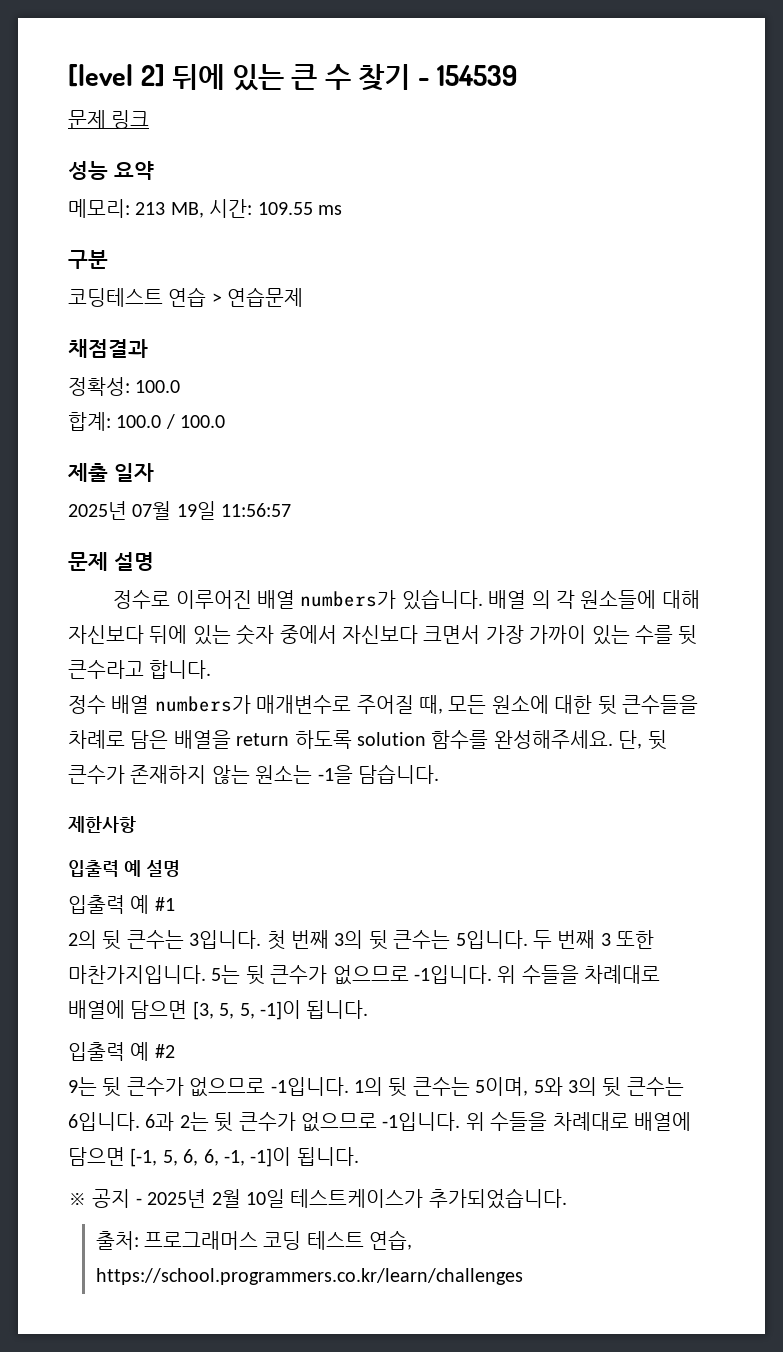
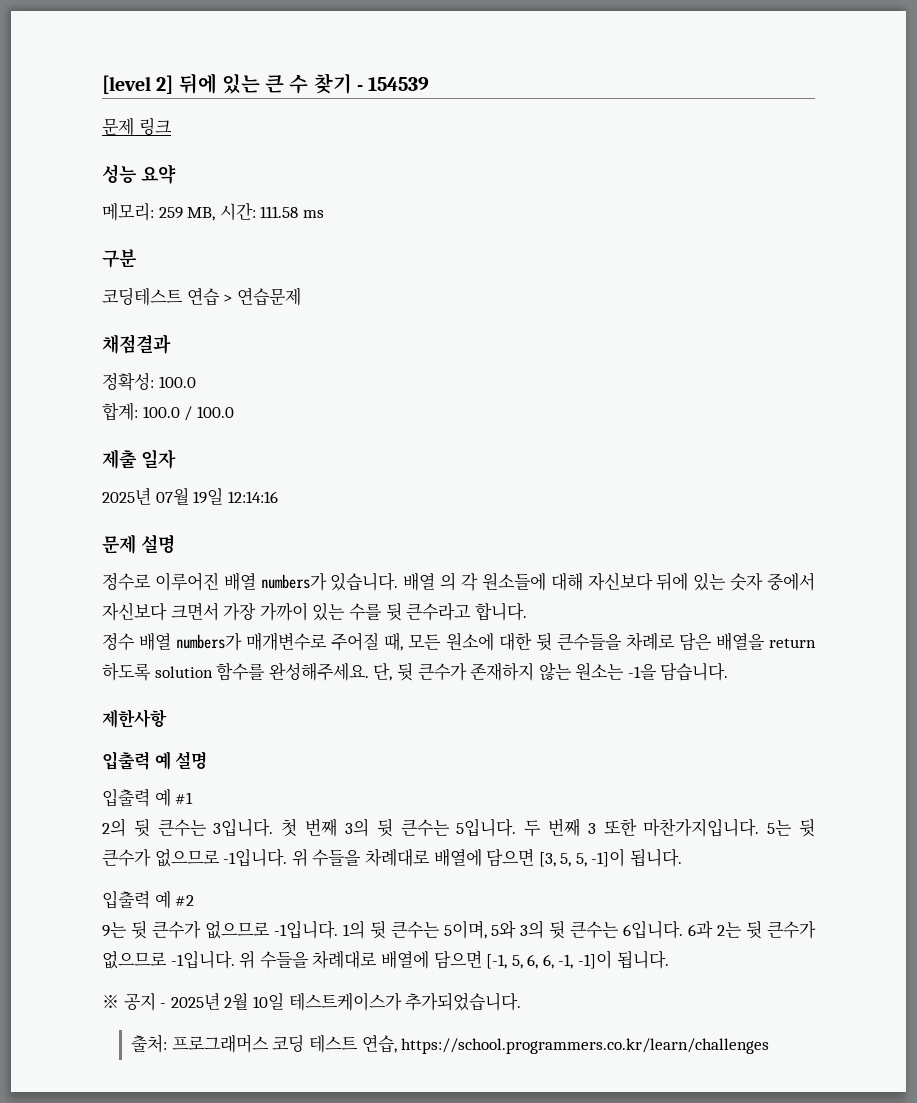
- 메모리: 213 MB, 시간: 109.55 ms
+ 메모리: 259 MB, 시간: 111.58 ms
- 2025년 07월 19일 11:56:57
+ 2025년 07월 19일 12:14:16

